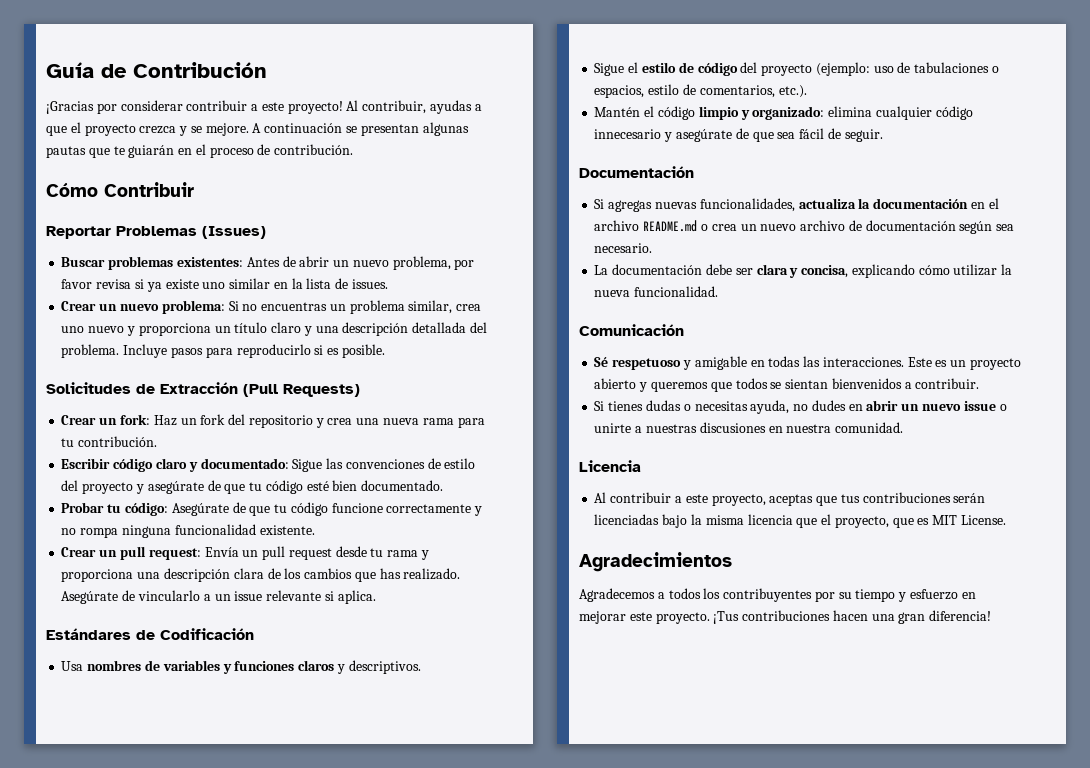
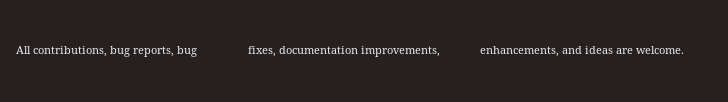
- Guía de Contribución
- ¡Gracias por considerar contribuir a este proyecto! Al contribuir, ayudas a que el proyecto crezca y se mejore. A continuación se presentan algunas pautas que te guiarán en el proceso de contribución.
- Cómo Contribuir
- Reportar Problemas (Issues)
- Buscar problemas existentes: Antes de abrir un nuevo problema, por favor revisa si ya existe uno similar en la lista de issues.
- Crear un nuevo problema: Si no encuentras un problema similar, crea uno nuevo y proporciona un título claro y una descripción detallada del problema. Incluye pasos para reproducirlo si es posible.
- Solicitudes de Extracción (Pull Requests)
- Crear un fork: Haz un fork del repositorio y crea una nueva rama para tu contribución.
- Escribir código claro y documentado: Sigue las convenciones de estilo del proyecto y asegúrate de que tu código esté bien documentado.
- Probar tu código: Asegúrate de que tu código funcione correctamente y no rompa ninguna funcionalidad existente.
- Crear un pull request: Envía un pull request desde tu rama y proporciona una descripción clara de los cambios que has realizado. Asegúrate de vincularlo a un issue relevante si aplica.
- Estándares de Codificación
- Usa nombres de variables y funciones claros y descriptivos.
- Sigue el estilo de código del proyecto (ejemplo: uso de tabulaciones o espacios, estilo de comentarios, etc.).
- Mantén el código limpio y organizado: elimina cualquier código innecesario y asegúrate de que sea fácil de seguir.
- Documentación
- Si agregas nuevas funcionalidades, actualiza la documentación en el archivo README.md o crea un nuevo archivo de documentación según sea necesario.
- La documentación debe ser clara y concisa, explicando cómo utilizar la nueva funcionalidad.
- Comunicación
- Sé respetuoso y amigable en todas las interacciones. Este es un proyecto abierto y queremos que todos se sientan bienvenidos a contribuir.
- Si tienes dudas o necesitas ayuda, no dudes en abrir un nuevo issue o unirte a nuestras discusiones en nuestra comunidad.
- Licencia
- Al contribuir a este proyecto, aceptas que tus contribuciones serán licenciadas bajo la misma licencia que el proyecto, que es MIT License.
- Agradecimientos
- Agradecemos a todos los contribuyentes por su tiempo y esfuerzo en mejorar este proyecto. ¡Tus contribuciones hacen una gran diferencia!
+ All contributions, bug reports, bug fixes, documentation improvements, enhancements, and ideas are welcome.

